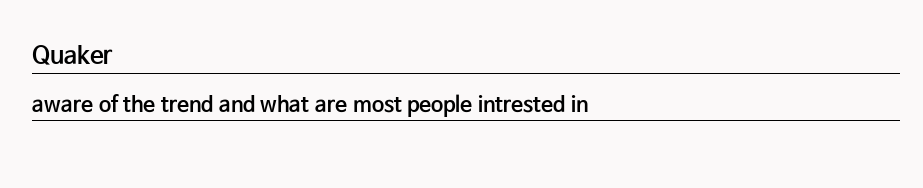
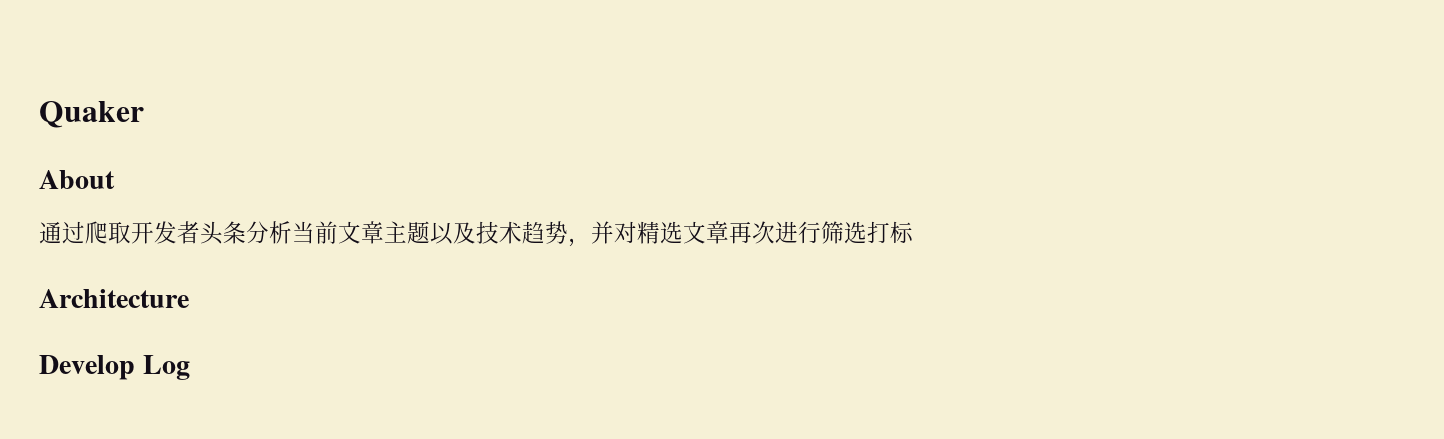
- aware of the trend and what are most people intrested in
+ About
+ 通过爬取开发者头条分析当前文章主题以及技术趋势，并对精选文章再次进行筛选打标
+ Architecture
+ Develop Log

